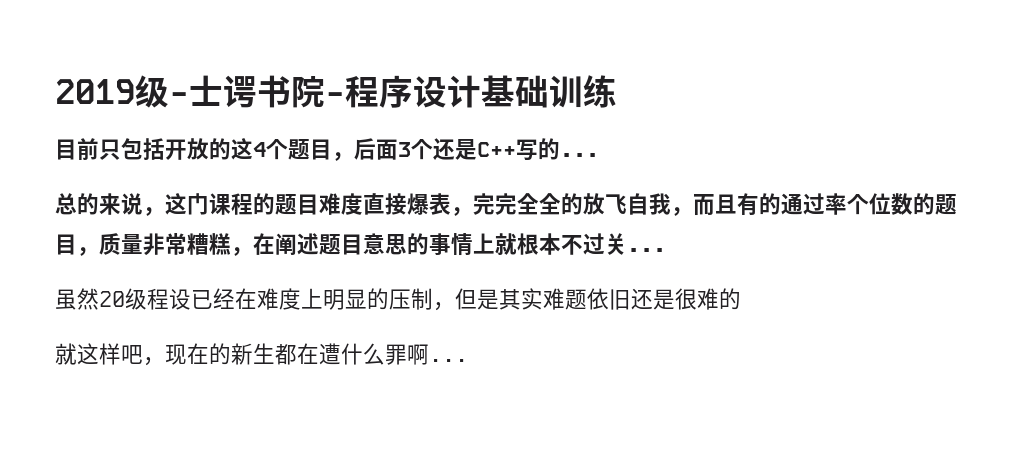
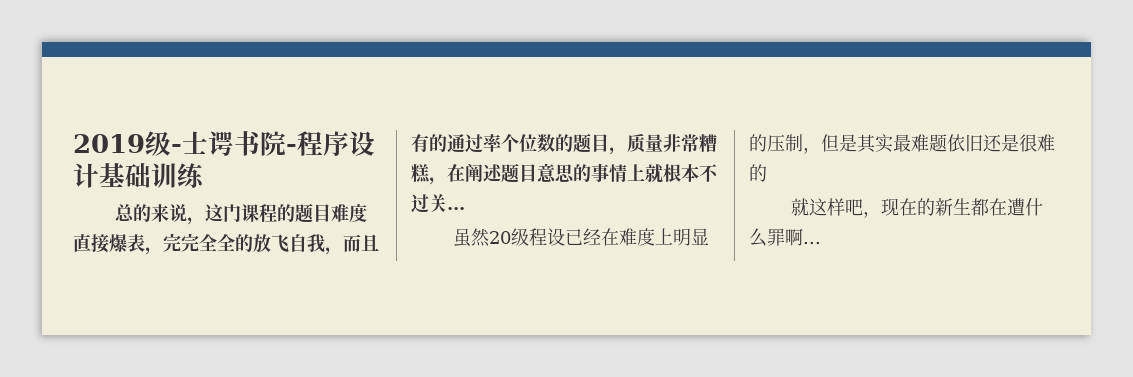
- 目前只包括开放的这4个题目，后面3个还是C++写的...
- 虽然20级程设已经在难度上明显的压制，但是其实难题依旧还是很难的
+ 虽然20级程设已经在难度上明显的压制，但是其实最难题依旧还是很难的

